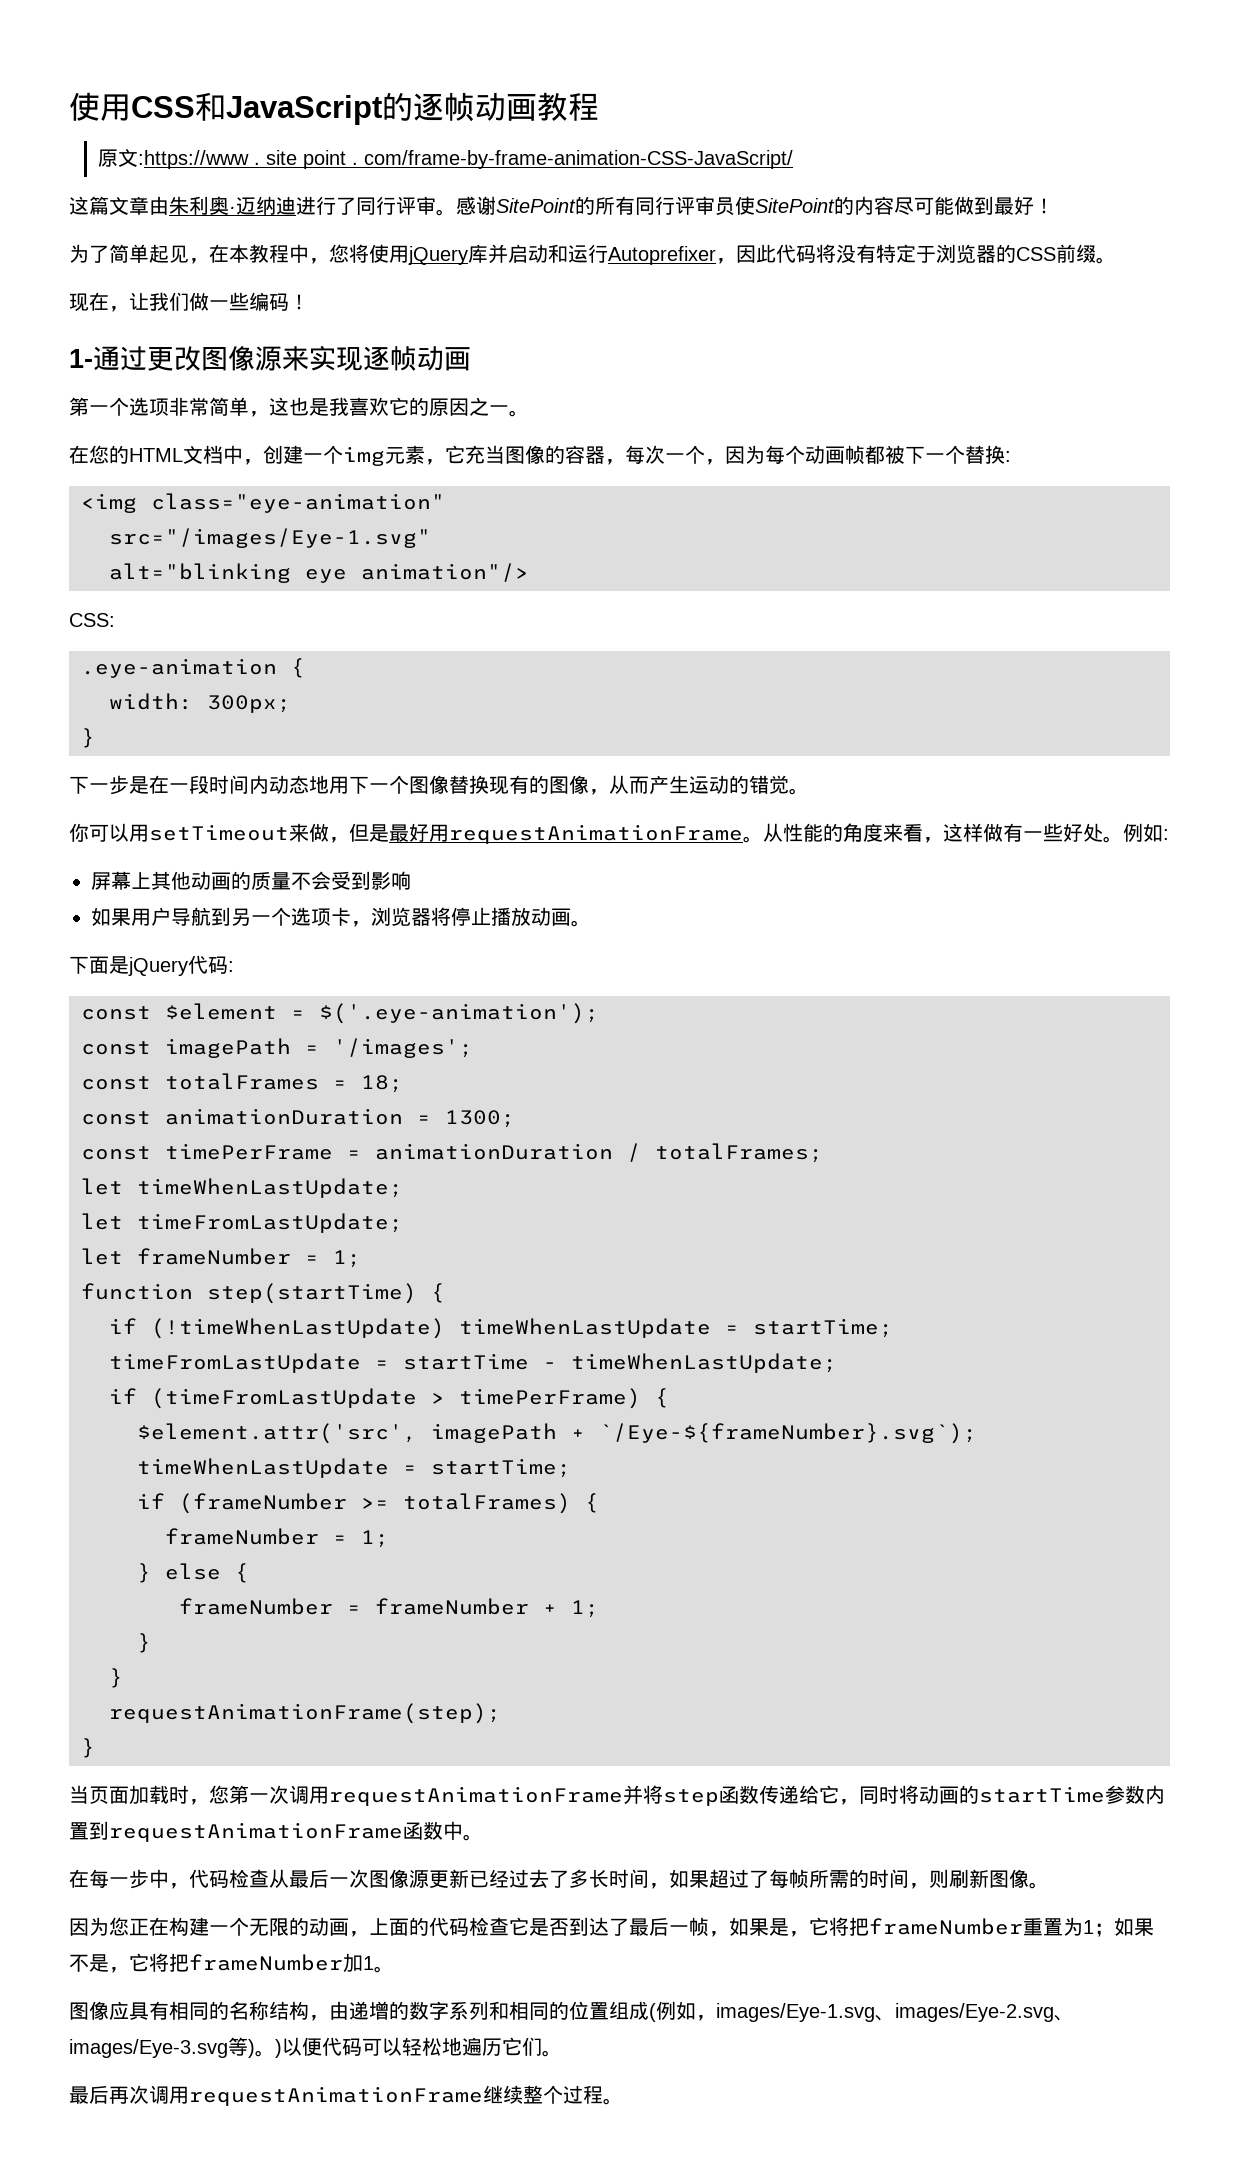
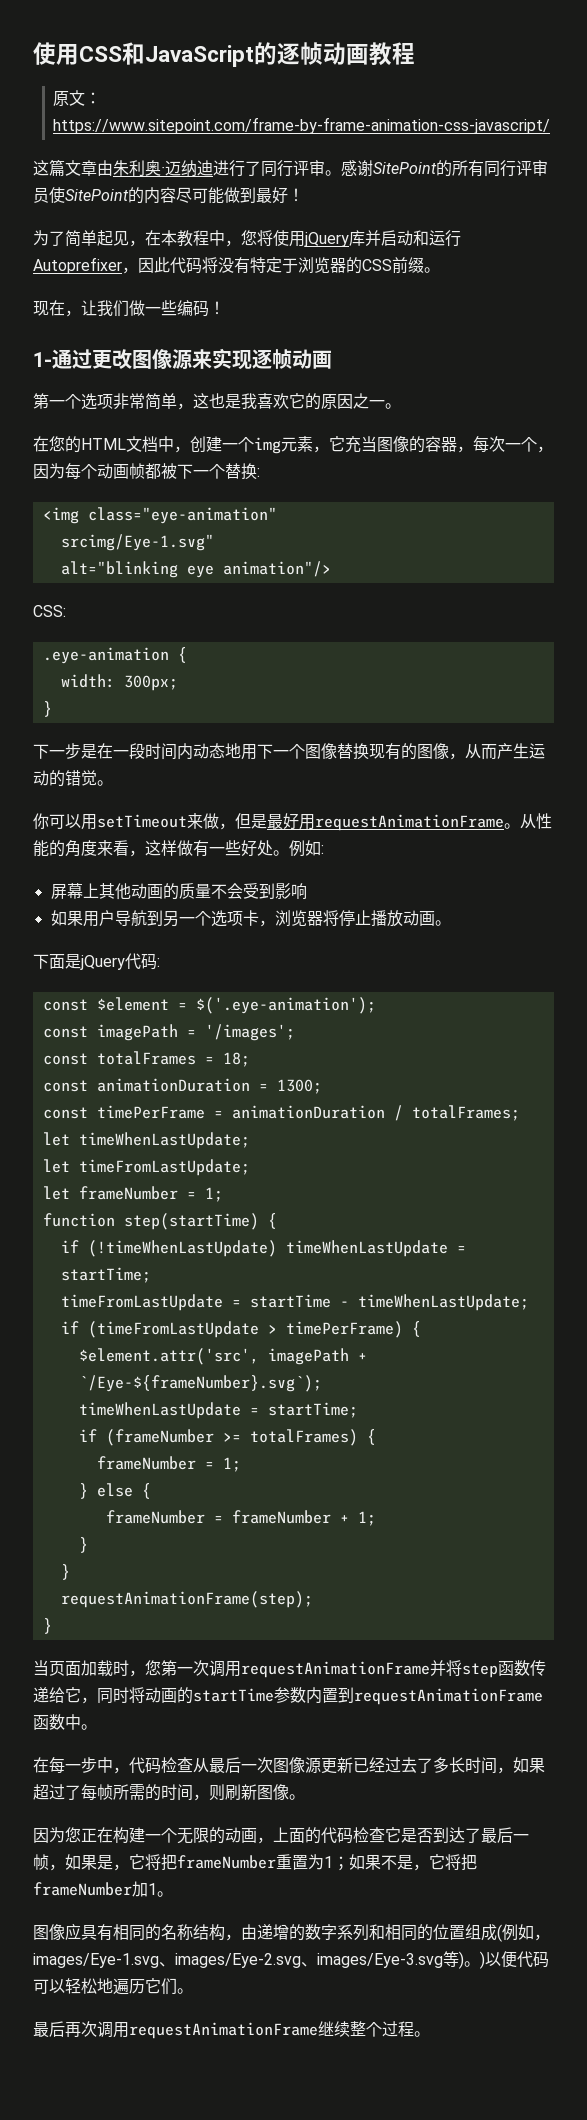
- 原文:https://www . site point . com/frame-by-frame-animation-CSS-JavaScript/
+ 原文：https://www.sitepoint.com/frame-by-frame-animation-css-javascript/
- src="/images/Eye-1.svg"
+ srcimg/Eye-1.svg"

